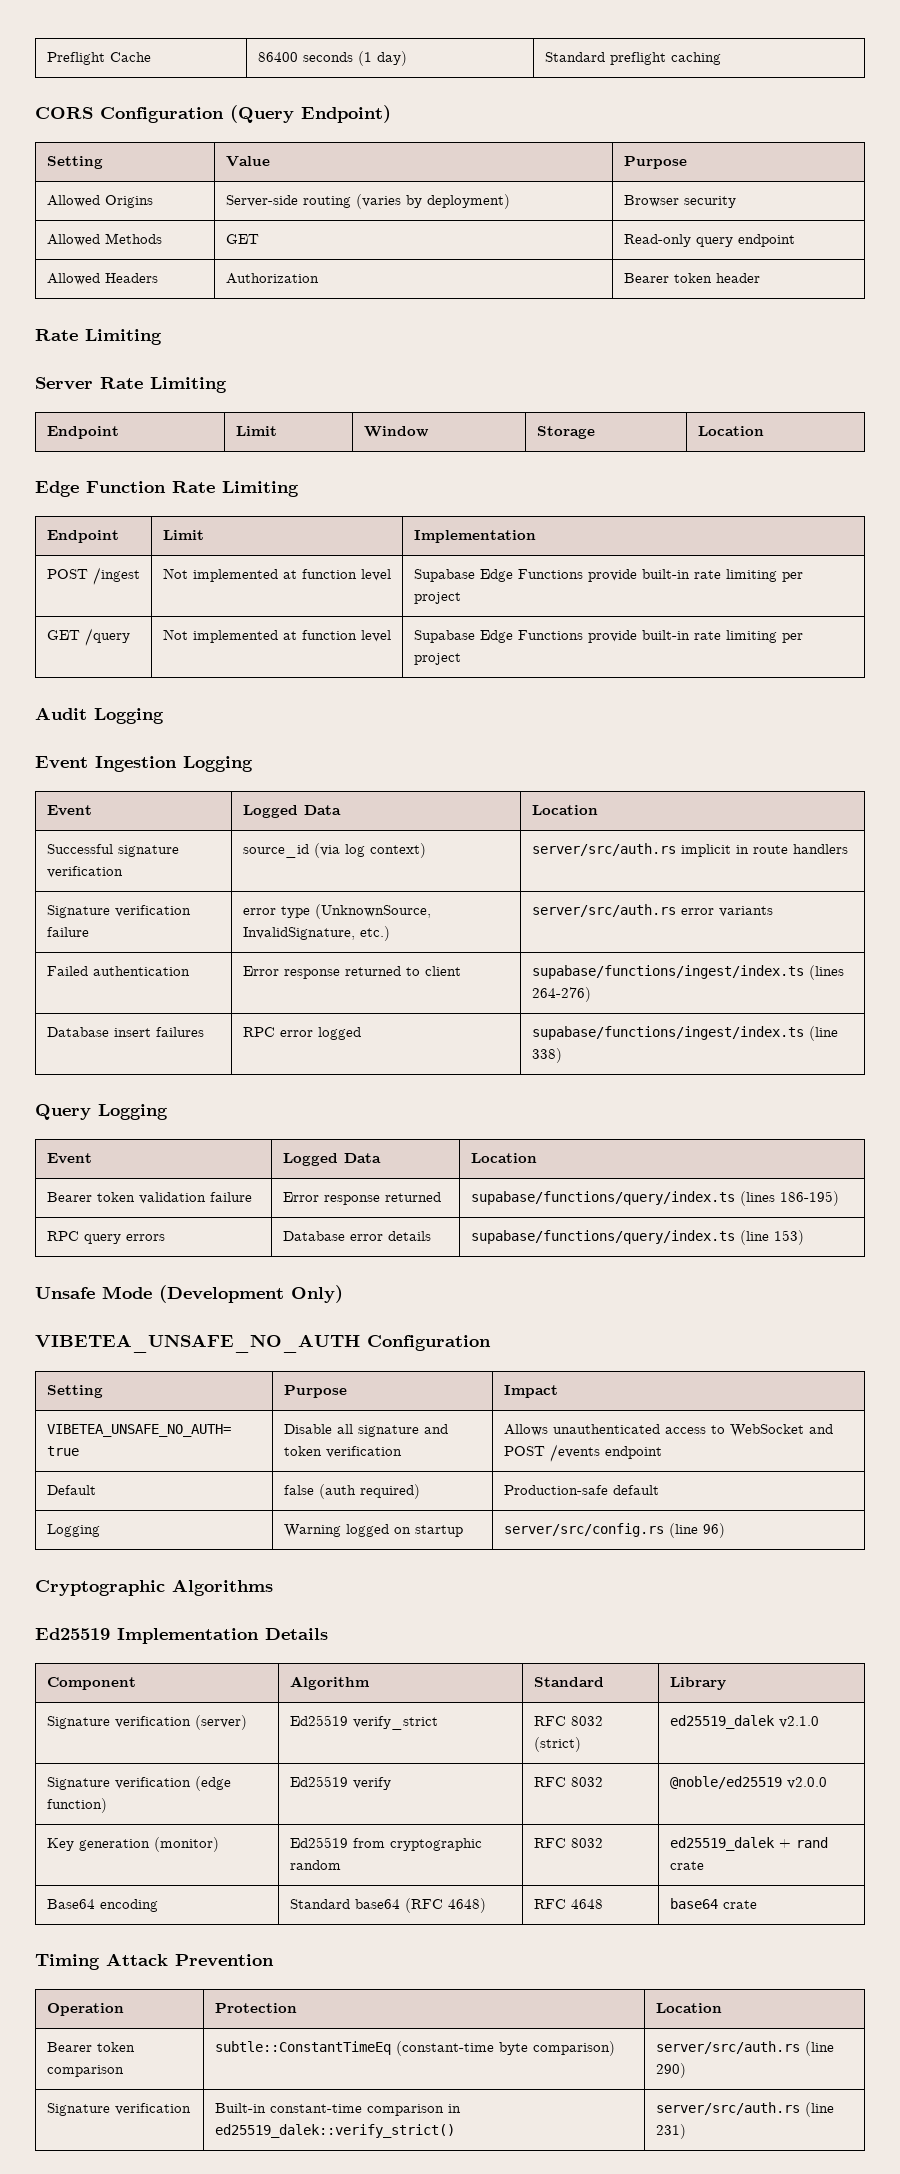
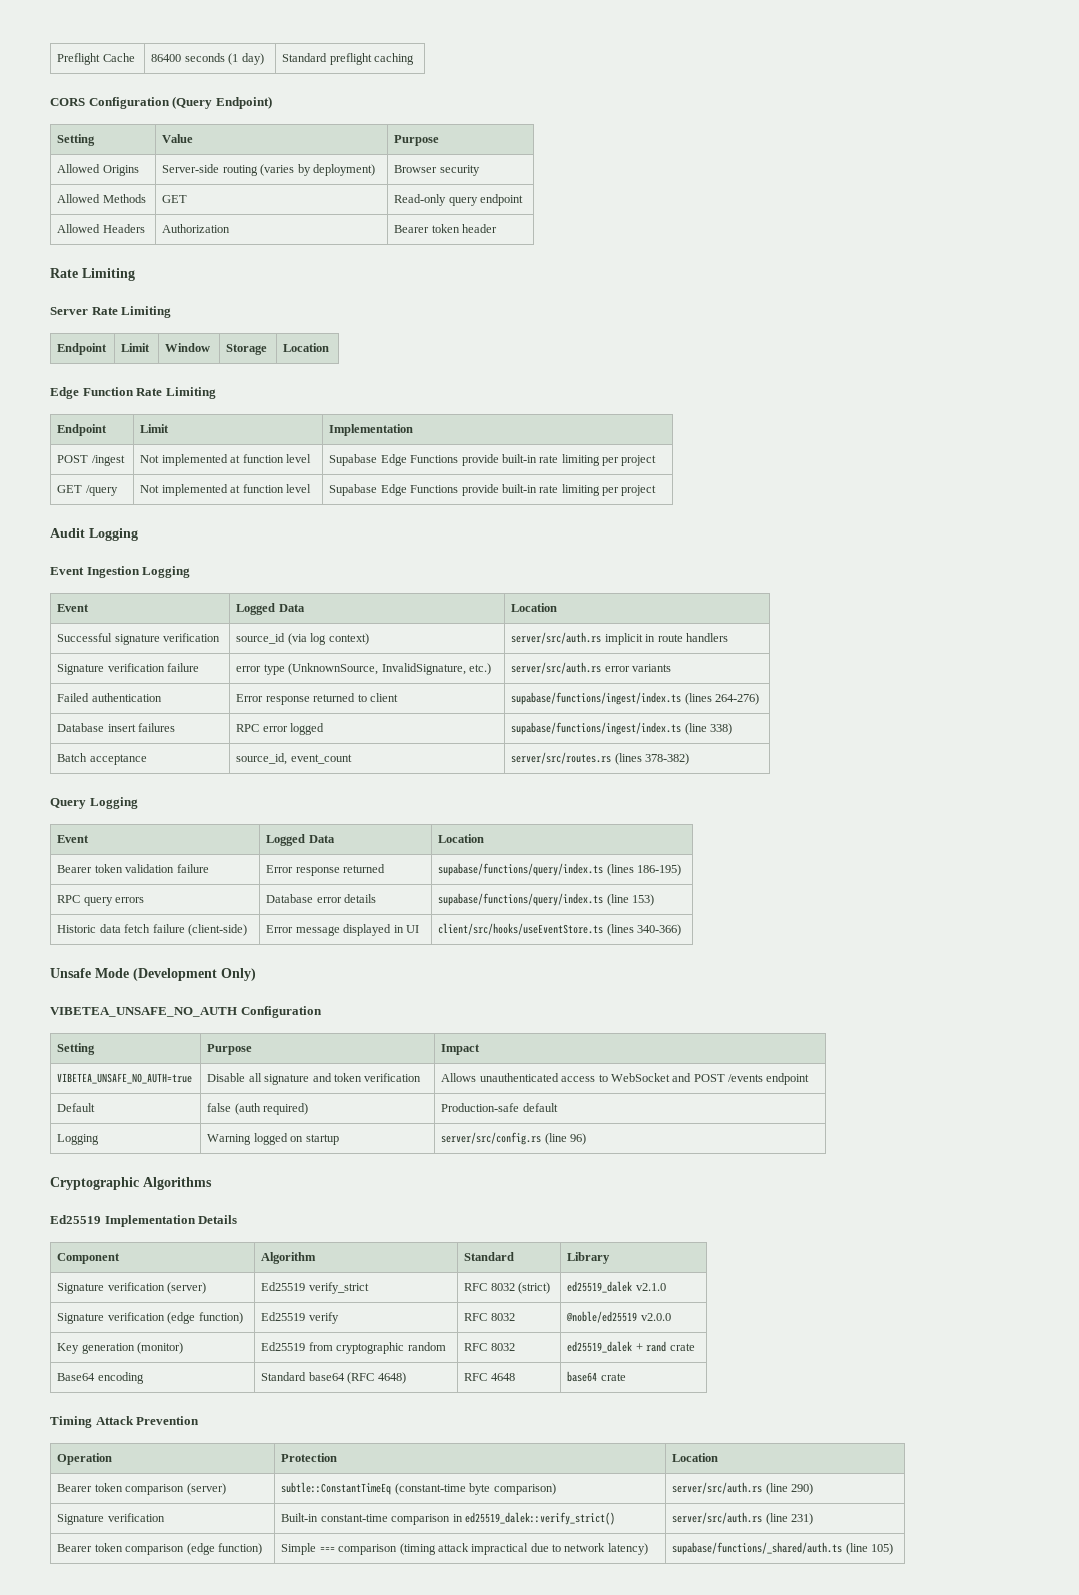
+ Batch acceptance | source_id, event_count | server/src/routes.rs (lines 378-382)
+ Historic data fetch failure (client-side) | Error message displayed in UI | client/src/hooks/useEventStore.ts (lines 340-366)
- Bearer token comparison | subtle::ConstantTimeEq (constant-time byte comparison) | server/src/auth.rs (line 290)
+ Bearer token comparison (server) | subtle::ConstantTimeEq (constant-time byte comparison) | server/src/auth.rs (line 290)
+ Bearer token comparison (edge function) | Simple === comparison (timing attack impractical due to network latency) | supabase/functions/_shared/auth.ts (line 105)

